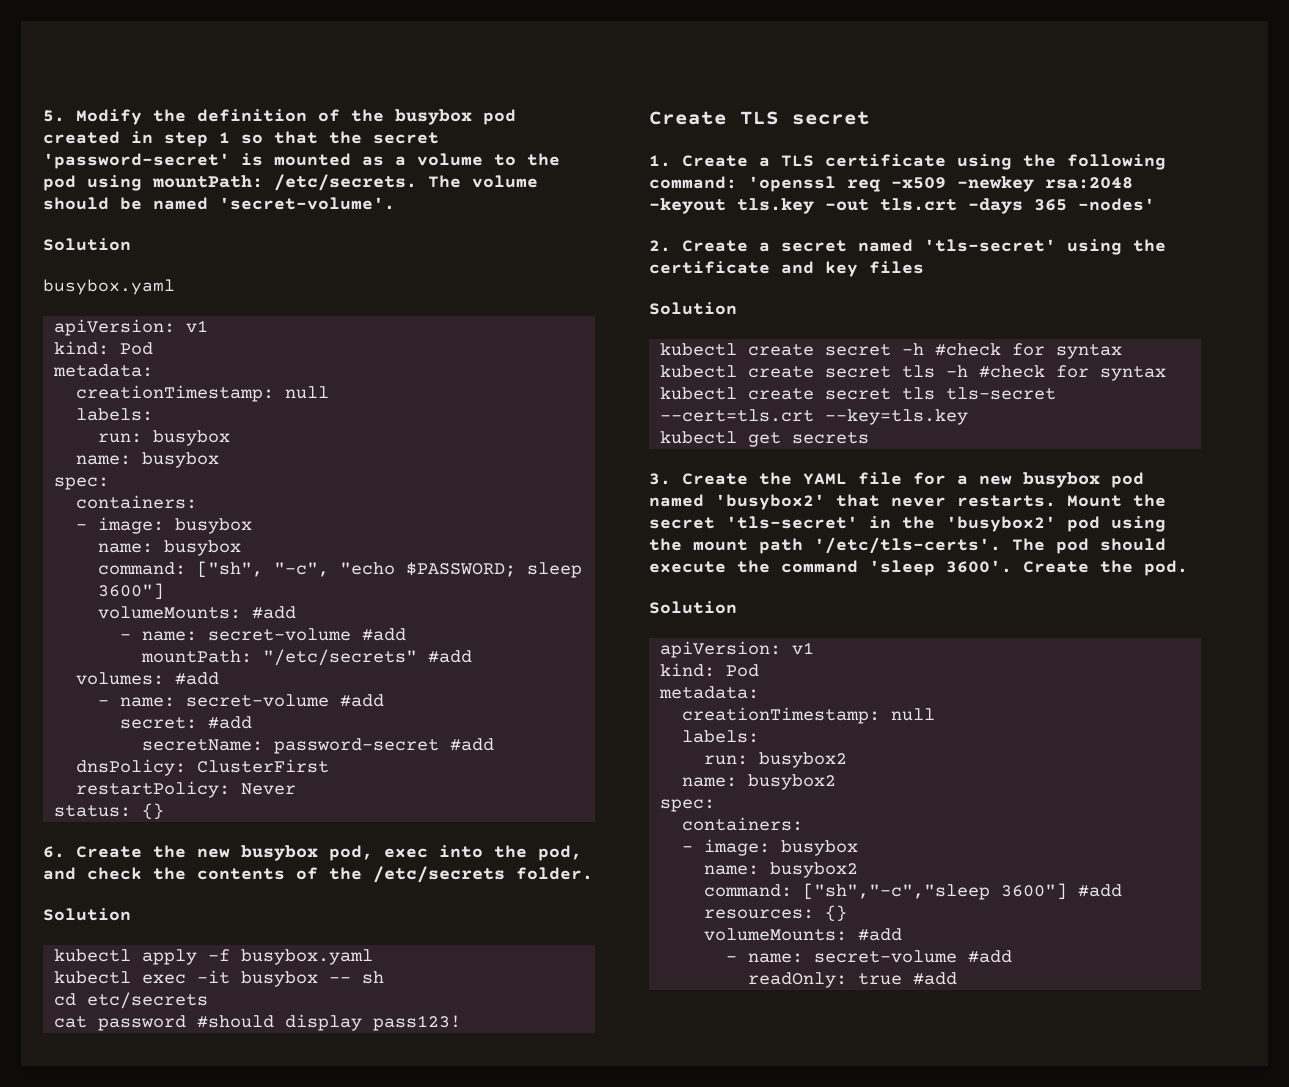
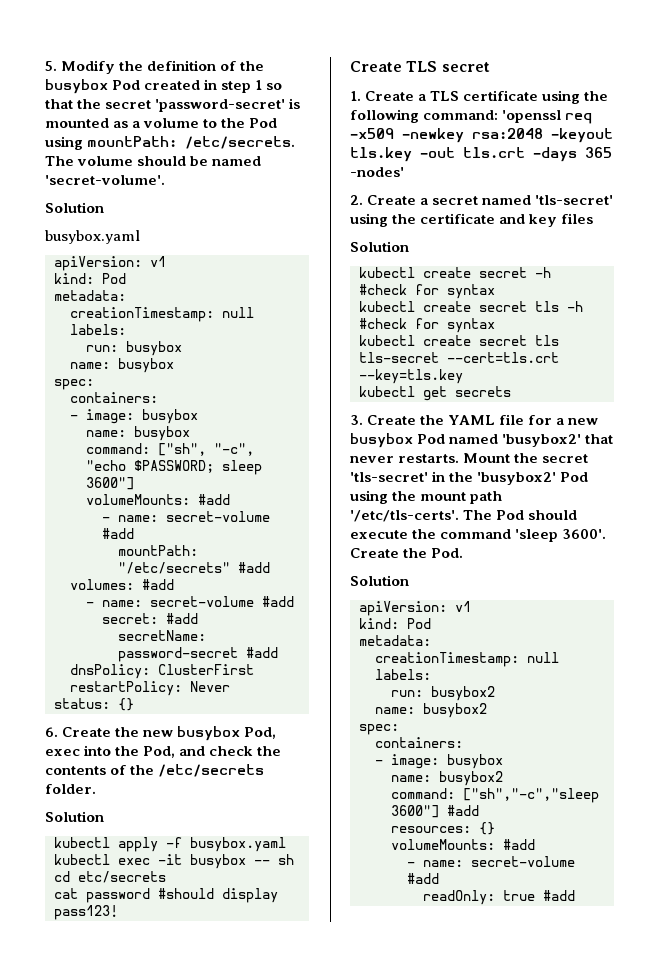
- 5. Modify the definition of the busybox pod created in step 1 so that the secret 'password-secret' is mounted as a volume to the pod using mountPath: /etc/secrets.
+ 5. Modify the definition of the busybox Pod created in step 1 so that the secret 'password-secret' is mounted as a volume to the Pod using mountPath: /etc/secrets.
- 6. Create the new busybox pod, exec into the pod, and check the contents of the /etc/secrets folder.
+ 6. Create the new busybox Pod, exec into the Pod, and check the contents of the /etc/secrets folder.
- 3. Create the YAML file for a new busybox pod named 'busybox2' that never restarts.
+ 3. Create the YAML file for a new busybox Pod named 'busybox2' that never restarts.
- Mount the secret 'tls-secret' in the 'busybox2' pod using the mount path '/etc/tls-certs'.
+ Mount the secret 'tls-secret' in the 'busybox2' Pod using the mount path '/etc/tls-certs'.
- The pod should execute the command 'sleep 3600'.
+ The Pod should execute the command 'sleep 3600'.
- Create the pod.
+ Create the Pod.

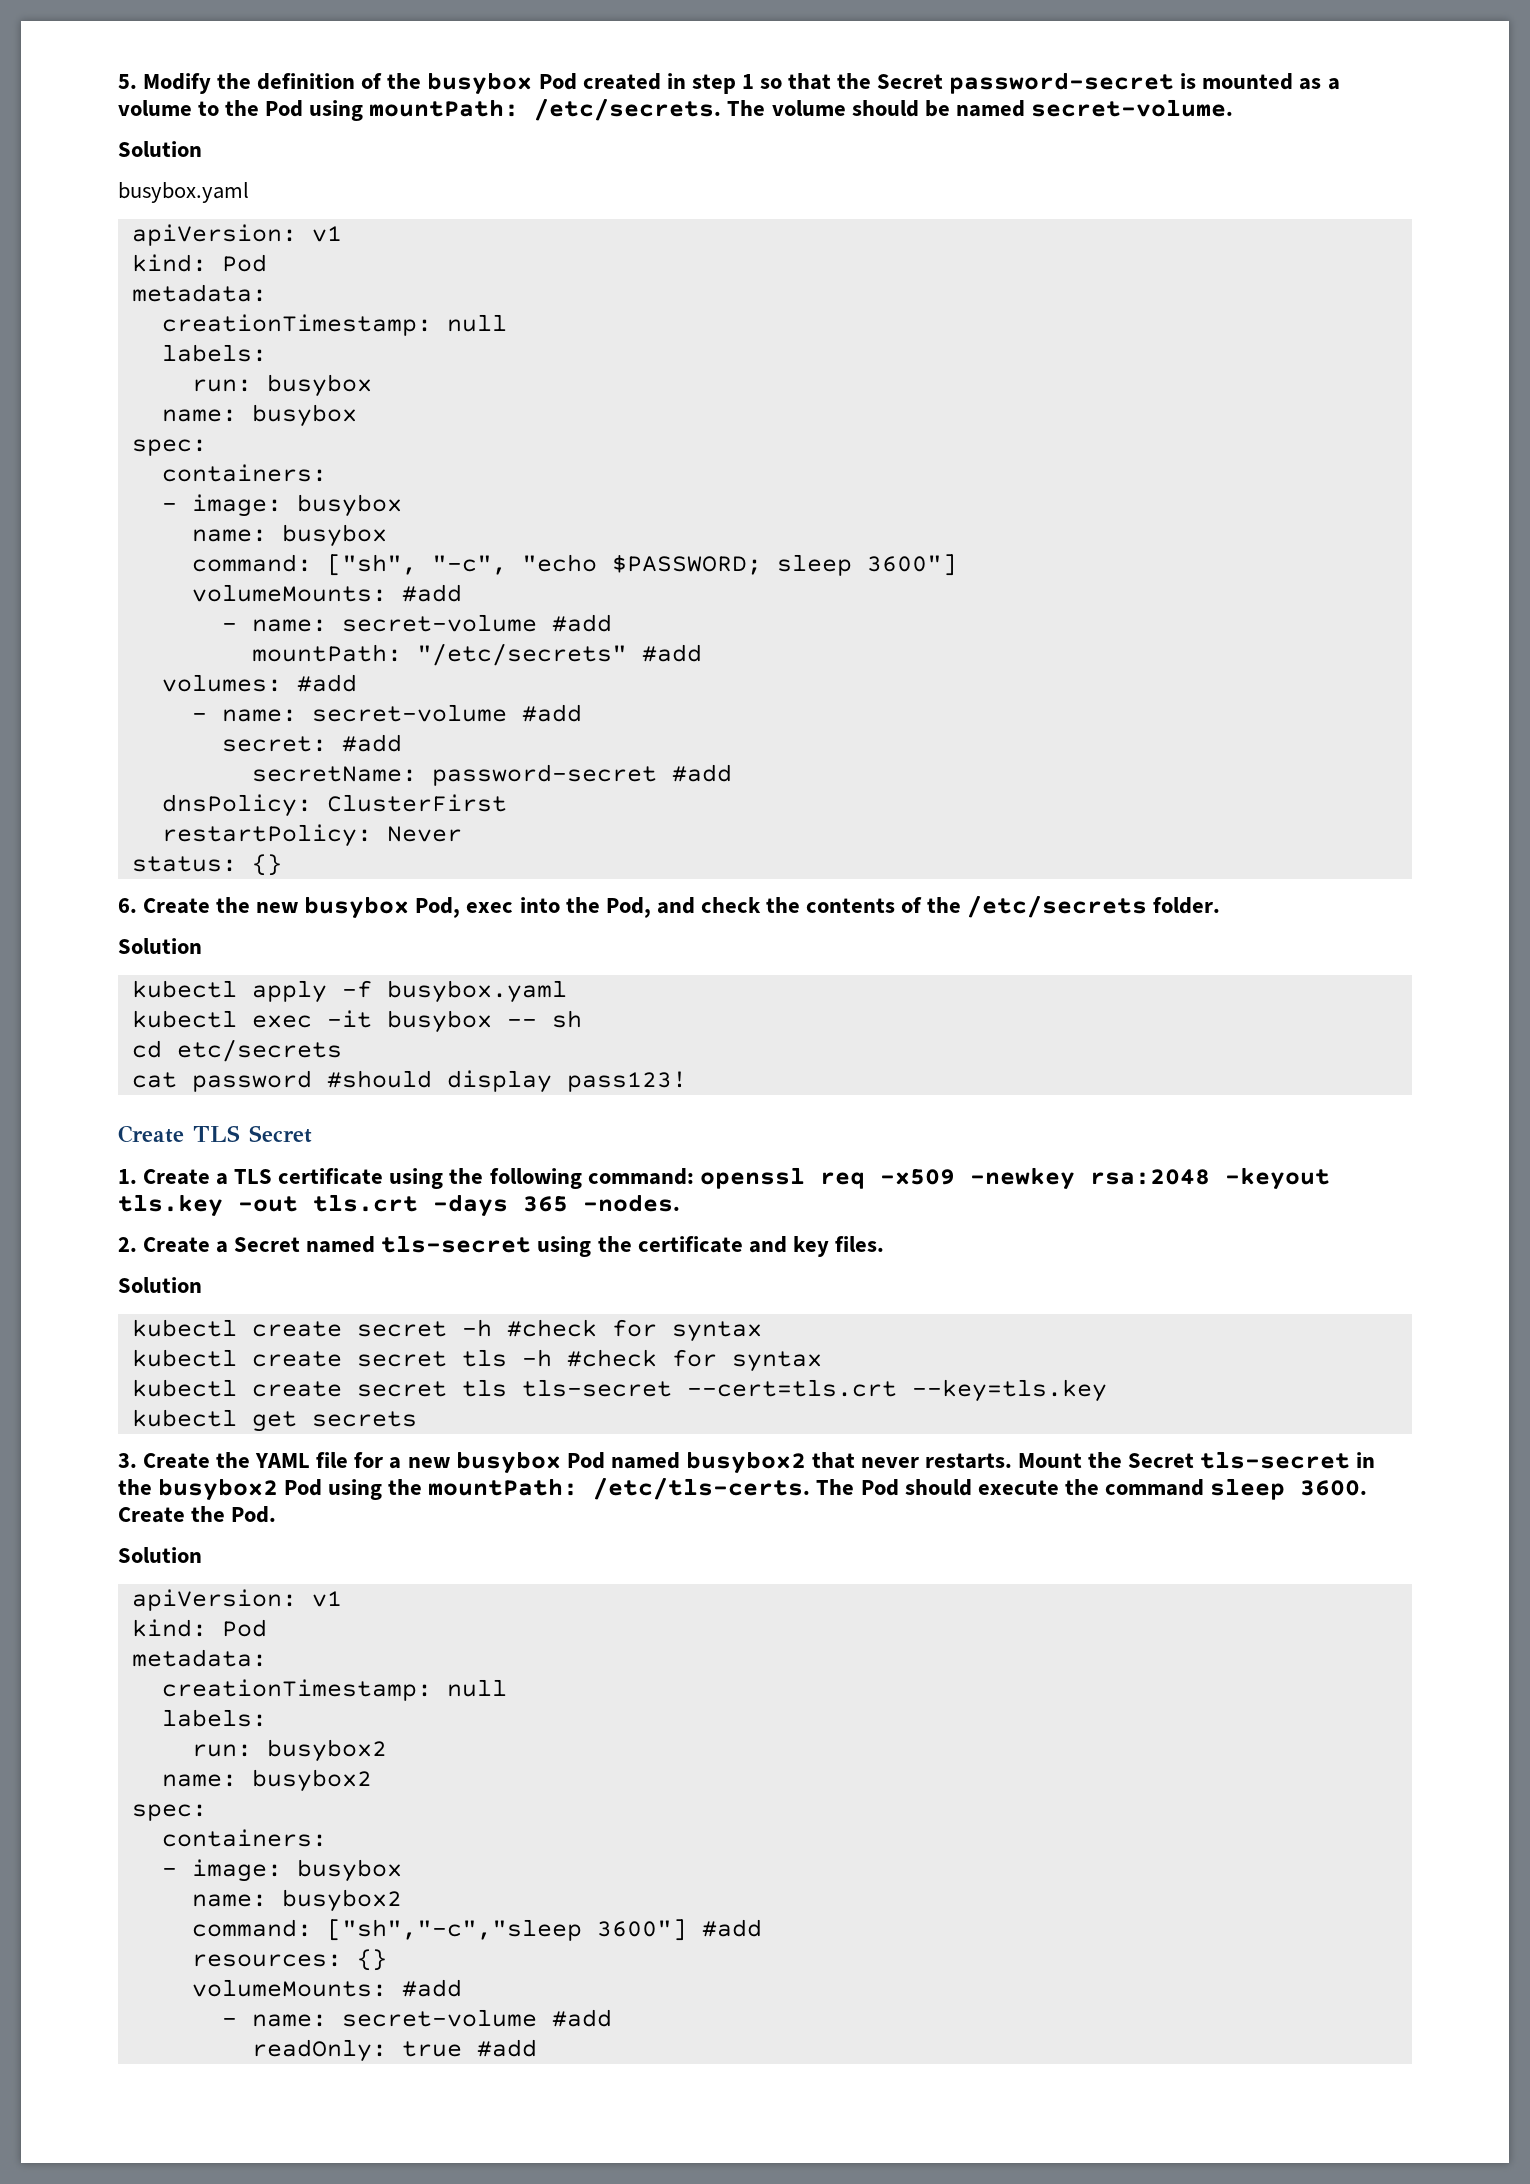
- 5. Modify the definition of the busybox Pod created in step 1 so that the secret 'password-secret' is mounted as a volume to the Pod using mountPath: /etc/secrets.
+ 5. Modify the definition of the busybox Pod created in step 1 so that the Secret password-secret is mounted as a volume to the Pod using mountPath: /etc/secrets.
- The volume should be named 'secret-volume'.
+ The volume should be named secret-volume.
- Create TLS secret
+ Create TLS Secret
- 1. Create a TLS certificate using the following command: 'openssl req -x509 -newkey rsa:2048 -keyout tls.key -out tls.crt -days 365 -nodes'
+ 1. Create a TLS certificate using the following command: openssl req -x509 -newkey rsa:2048 -keyout tls.key -out tls.crt -days 365 -nodes.
- 2. Create a secret named 'tls-secret' using the certificate and key files
+ 2. Create a Secret named tls-secret using the certificate and key files.
- 3. Create the YAML file for a new busybox Pod named 'busybox2' that never restarts.
+ 3. Create the YAML file for a new busybox Pod named busybox2 that never restarts.
- Mount the secret 'tls-secret' in the 'busybox2' Pod using the mount path '/etc/tls-certs'.
+ Mount the Secret tls-secret in the busybox2 Pod using the mountPath: /etc/tls-certs.
- The Pod should execute the command 'sleep 3600'.
+ The Pod should execute the command sleep 3600.

